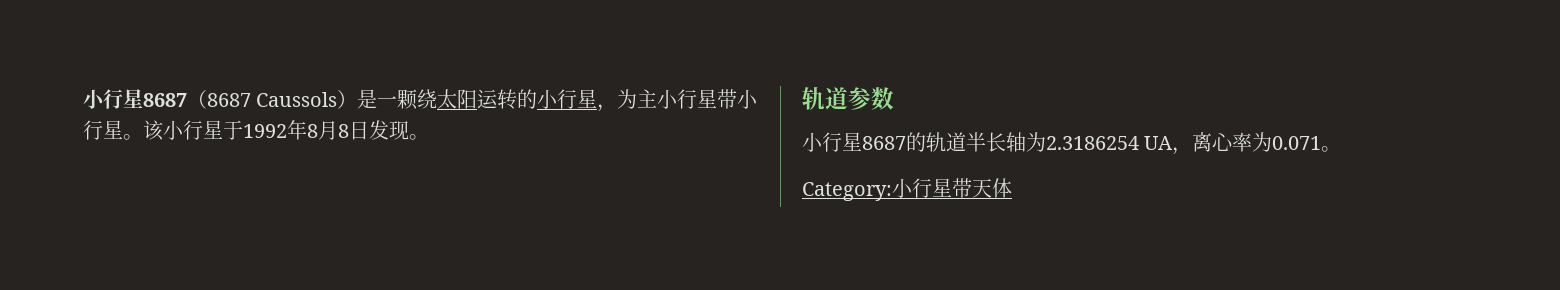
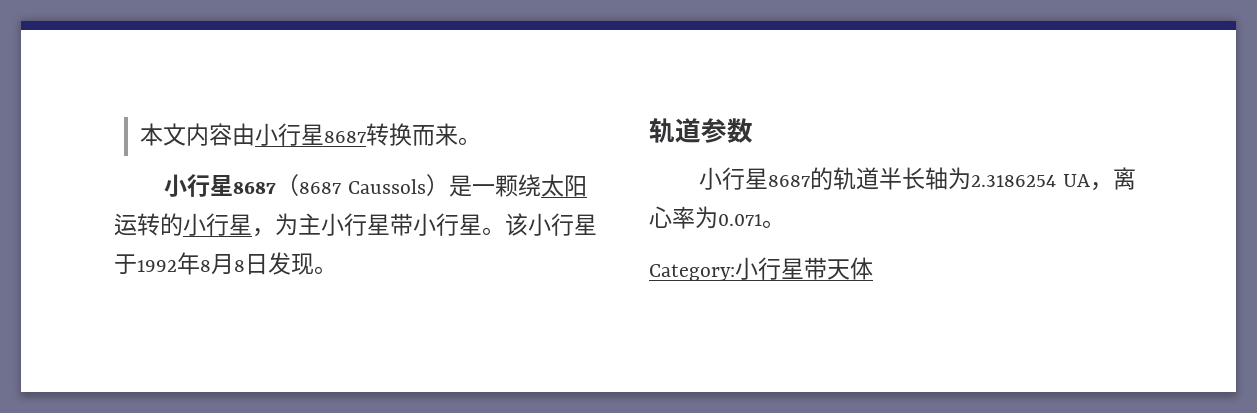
+ 本文内容由小行星8687转换而来。

